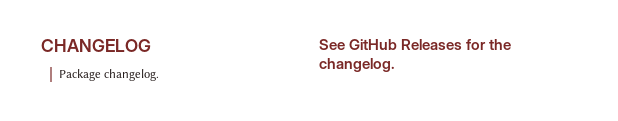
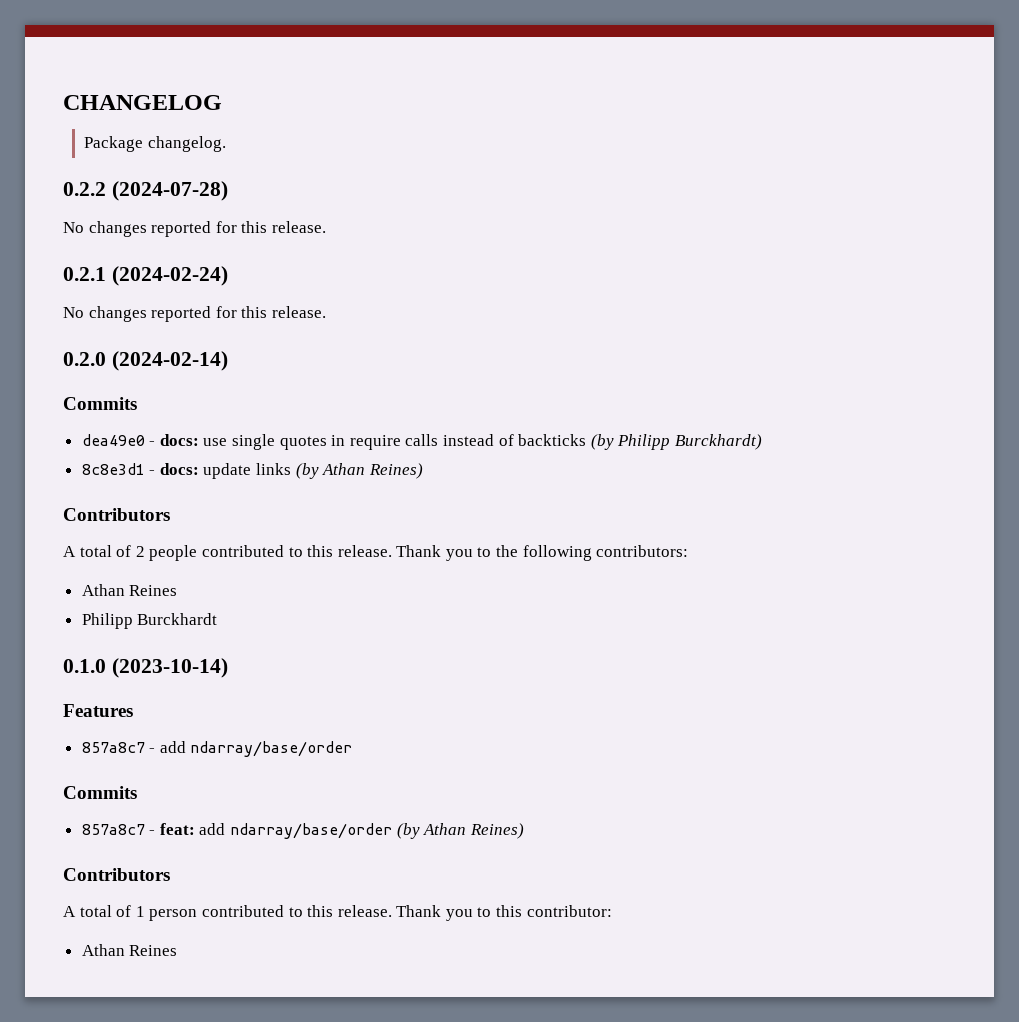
- See GitHub Releases for the changelog.
+ 0.2.2 (2024-07-28)
+ No changes reported for this release.
+ 0.2.1 (2024-02-24)
+ No changes reported for this release.
+ 0.2.0 (2024-02-14)
+ Commits
+ dea49e0 - docs: use single quotes in require calls instead of backticks (by Philipp Burckhardt)
+ 8c8e3d1 - docs: update links (by Athan Reines)
+ Contributors
+ A total of 2 people contributed to this release. Thank you to the following contributors:
+ Athan Reines
+ Philipp Burckhardt
+ 0.1.0 (2023-10-14)
+ Features
+ 857a8c7 - add ndarray/base/order
+ Commits
+ 857a8c7 - feat: add ndarray/base/order (by Athan Reines)
+ Contributors
+ A total of 1 person contributed to this release. Thank you to this contributor:
+ Athan Reines

